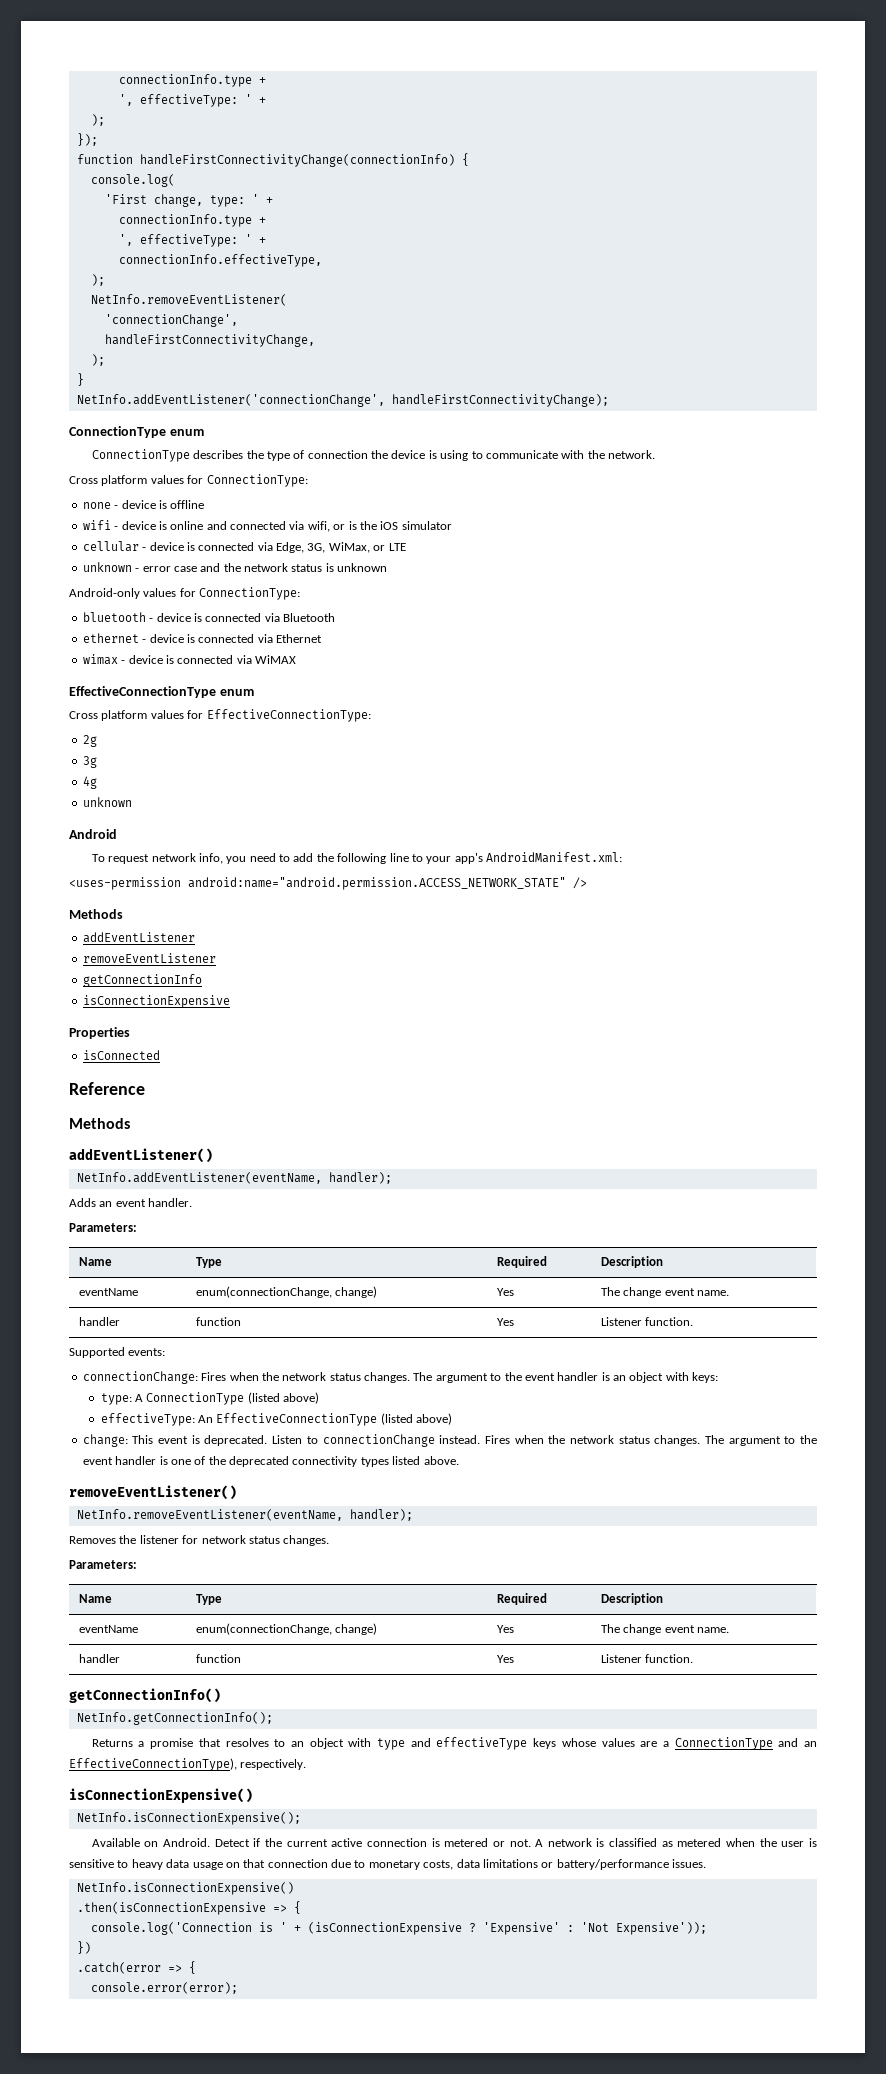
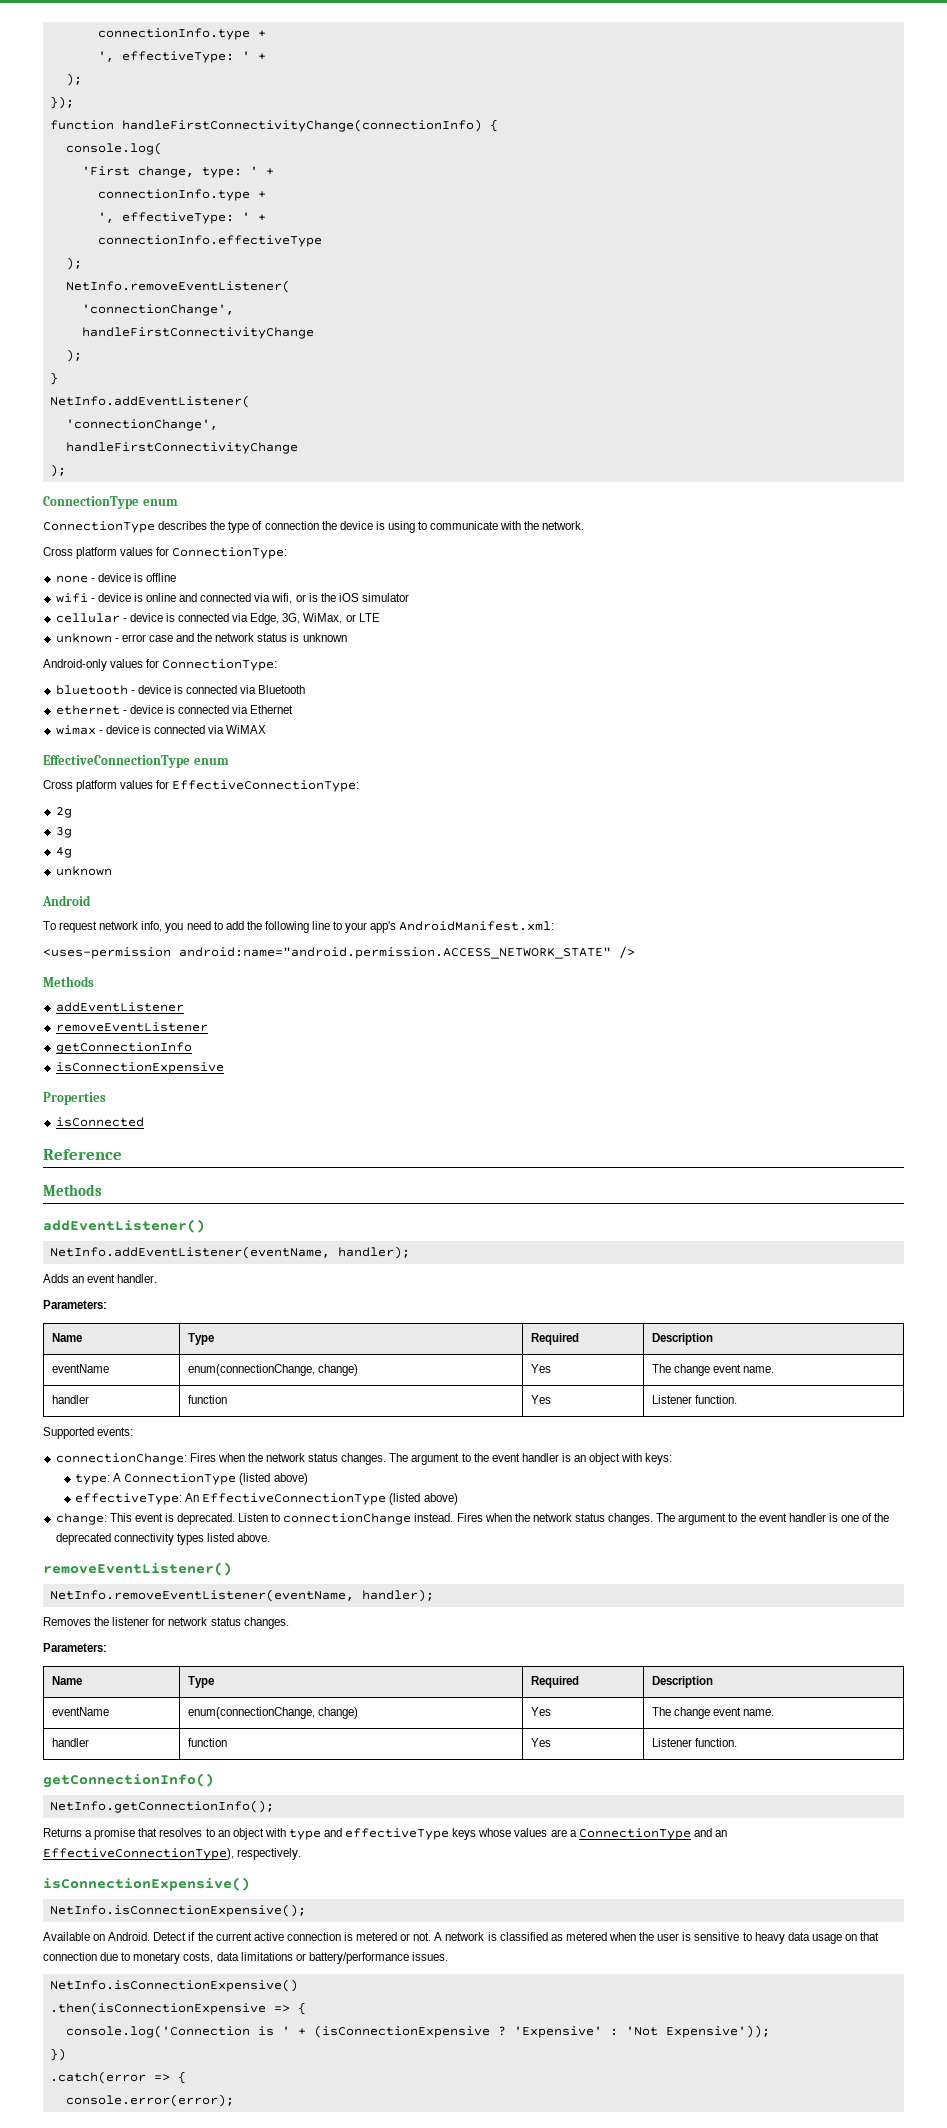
- connectionInfo.effectiveType,
+ connectionInfo.effectiveType
  NetInfo.removeEventListener(
  'connectionChange',
- handleFirstConnectivityChange,
+ handleFirstConnectivityChange
- NetInfo.addEventListener('connectionChange', handleFirstConnectivityChange);
+ NetInfo.addEventListener(
+ 'connectionChange',
+ handleFirstConnectivityChange
+ );

